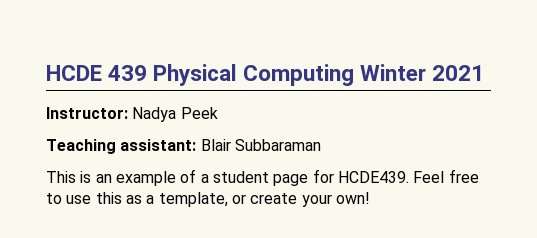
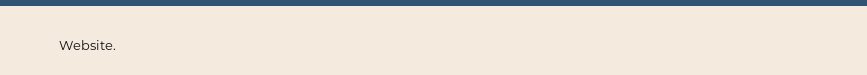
- HCDE 439 Physical Computing Winter 2021
- Instructor: Nadya Peek
- Teaching assistant: Blair Subbaraman
- This is an example of a student page for HCDE439. Feel free to use this as a template, or create your own!
+ Website.

